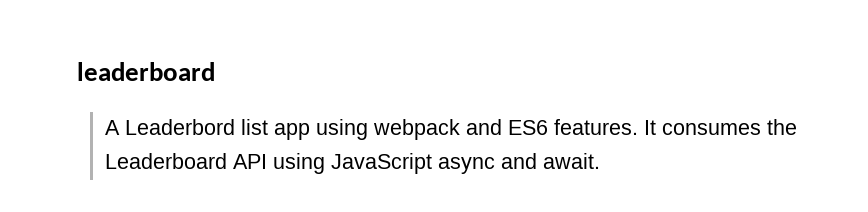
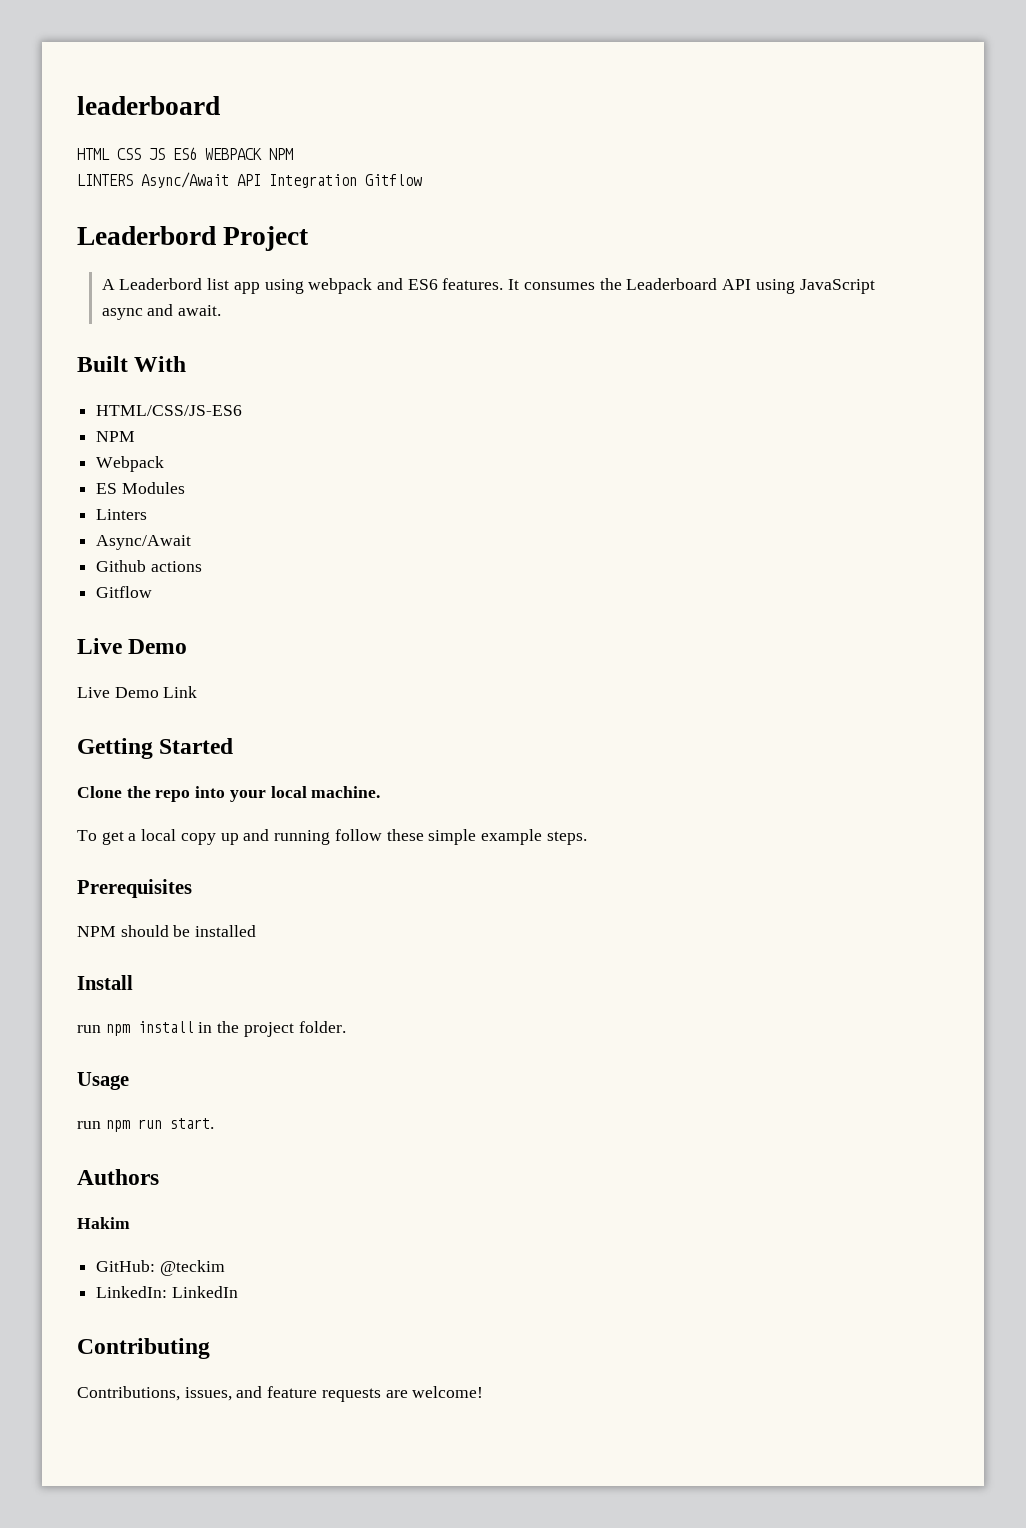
+ HTML CSS JS ES6 WEBPACK NPM
+ LINTERS Async/Await API Integration Gitflow
+ Leaderbord Project
+ Built With
+ HTML/CSS/JS-ES6
+ NPM
+ Webpack
+ ES Modules
+ Linters
+ Async/Await
+ Github actions
+ Gitflow
+ Live Demo
+ Live Demo Link
+ Getting Started
+ Clone the repo into your local machine.
+ To get a local copy up and running follow these simple example steps.
+ Prerequisites
+ NPM should be installed
+ Install
+ run npm install in the project folder.
+ Usage
+ run npm run start.
+ Authors
+ Hakim
+ GitHub: @teckim
+ LinkedIn: LinkedIn
+ Contributing
+ Contributions, issues, and feature requests are welcome!

